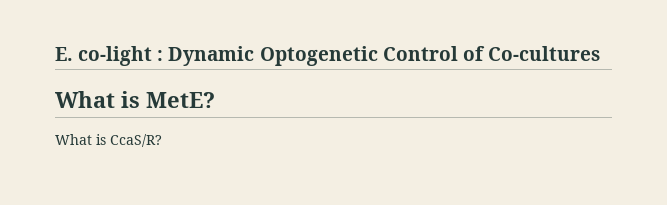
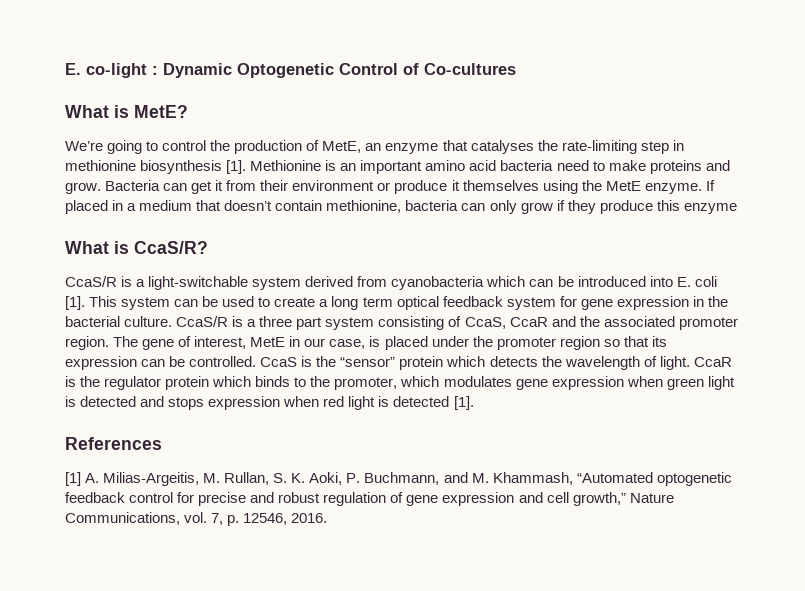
+ We’re going to control the production of MetE, an enzyme that catalyses the rate-limiting step in methionine biosynthesis [1]. Methionine is an important amino acid bacteria need to make proteins and grow. Bacteria can get it from their environment or produce it themselves using the MetE enzyme. If placed in a medium that doesn’t contain methionine, bacteria can only grow if they produce this enzyme
  What is CcaS/R?
+ CcaS/R is a light-switchable system derived from cyanobacteria which can be introduced into E. coli [1]. This system can be used to create a long term optical feedback system for gene expression in the bacterial culture. CcaS/R is a three part system consisting of CcaS, CcaR and the associated promoter region. The gene of interest, MetE in our case, is placed under the promoter region so that its expression can be controlled. CcaS is the “sensor” protein which detects the wavelength of light. CcaR is the regulator protein which binds to the promoter, which modulates gene expression when green light is detected and stops expression when red light is detected [1].
+ References
+ [1] A. Milias-Argeitis, M. Rullan, S. K. Aoki, P. Buchmann, and M. Khammash, “Automated optogenetic feedback control for precise and robust regulation of gene expression and cell growth,” Nature Communications, vol. 7, p. 12546, 2016.

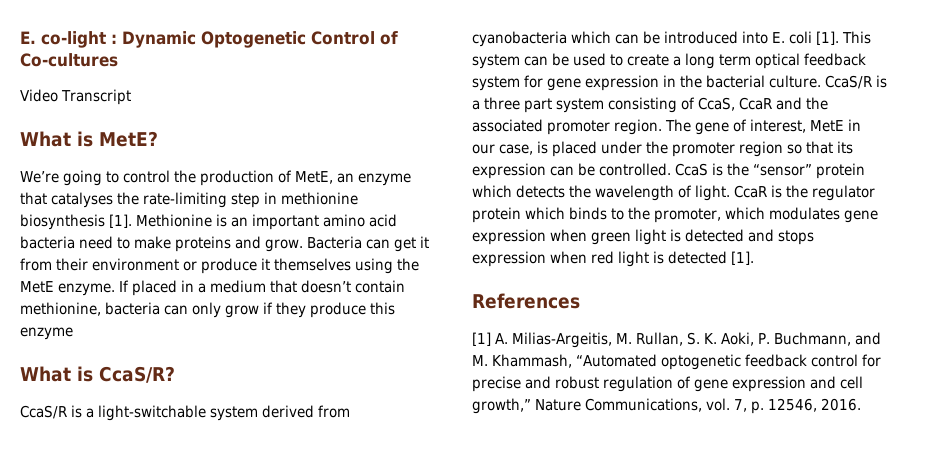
+ Video Transcript

